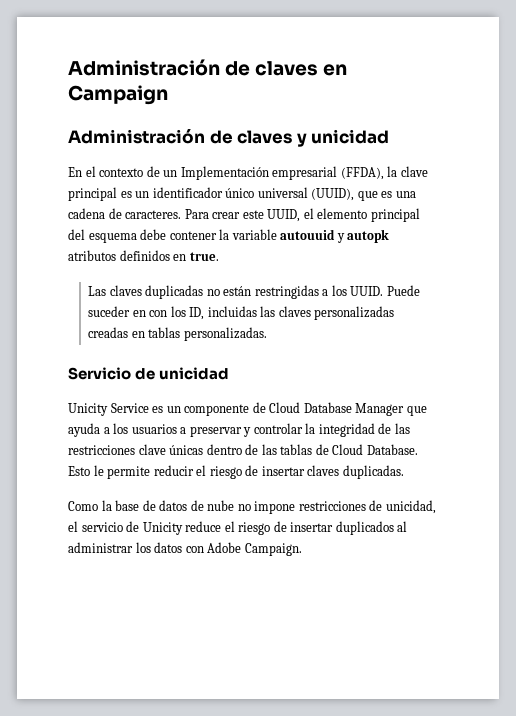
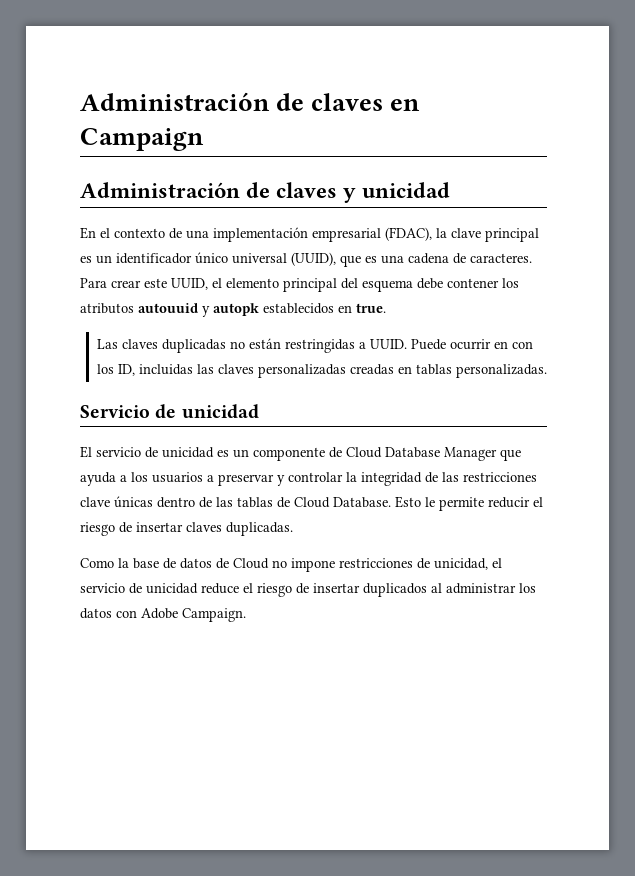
- En el contexto de un Implementación empresarial (FFDA), la clave principal es un identificador único universal (UUID), que es una cadena de caracteres.
+ En el contexto de una implementación empresarial (FDAC), la clave principal es un identificador único universal (UUID), que es una cadena de caracteres.
- Para crear este UUID, el elemento principal del esquema debe contener la variable autouuid y autopk atributos definidos en true.
+ Para crear este UUID, el elemento principal del esquema debe contener los atributos autouuid y autopk establecidos en true.
- Las claves duplicadas no están restringidas a los UUID.
+ Las claves duplicadas no están restringidas a UUID.
- Puede suceder en con los ID, incluidas las claves personalizadas creadas en tablas personalizadas.
+ Puede ocurrir en con los ID, incluidas las claves personalizadas creadas en tablas personalizadas.
- Unicity Service es un componente de Cloud Database Manager que ayuda a los usuarios a preservar y controlar la integridad de las restricciones clave únicas dentro de las tablas de Cloud Database.
+ El servicio de unicidad es un componente de Cloud Database Manager que ayuda a los usuarios a preservar y controlar la integridad de las restricciones clave únicas dentro de las tablas de Cloud Database.
- Como la base de datos de nube no impone restricciones de unicidad, el servicio de Unicity reduce el riesgo de insertar duplicados al administrar los datos con Adobe Campaign.
+ Como la base de datos de Cloud no impone restricciones de unicidad, el servicio de unicidad reduce el riesgo de insertar duplicados al administrar los datos con Adobe Campaign.

